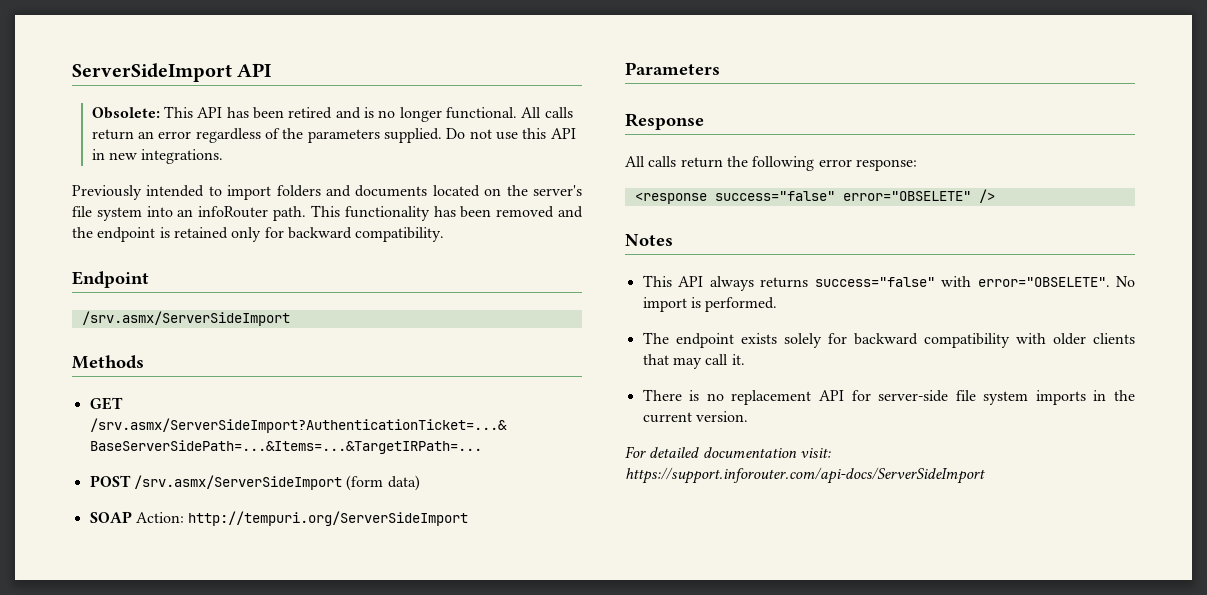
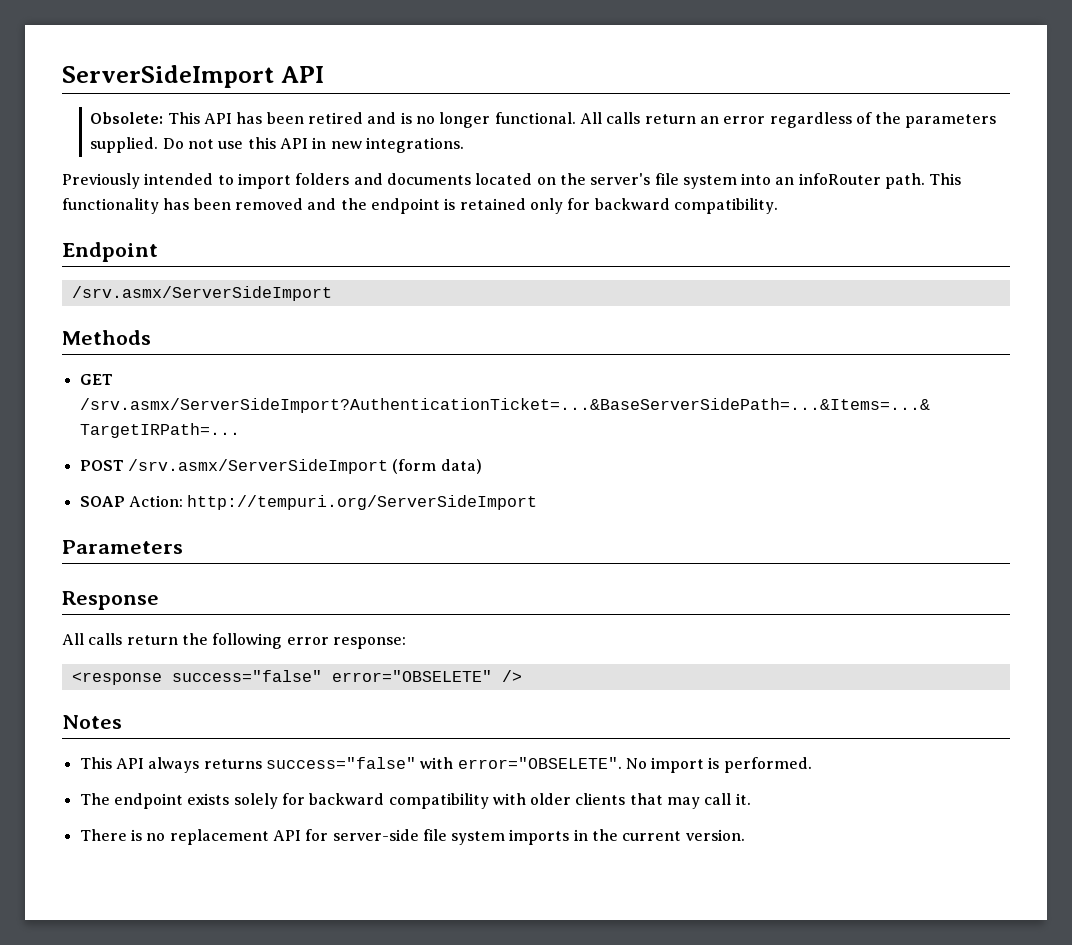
- For detailed documentation visit: https://support.inforouter.com/api-docs/ServerSideImport

